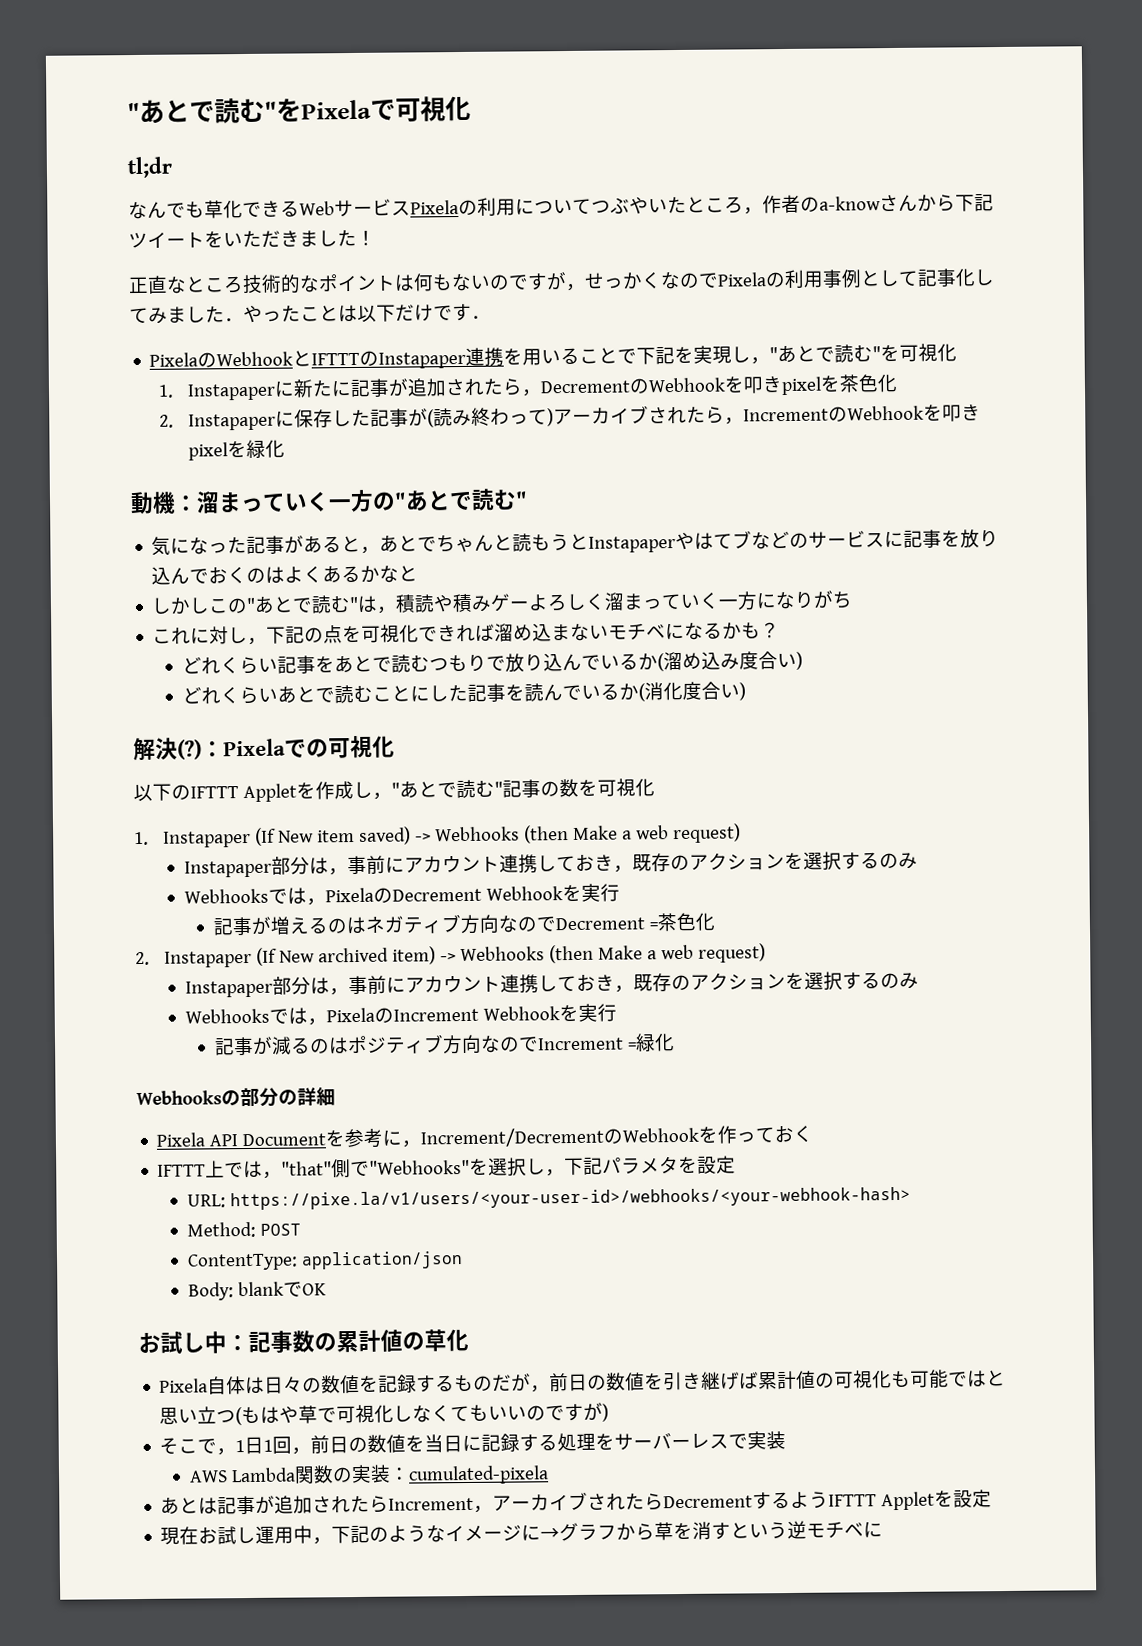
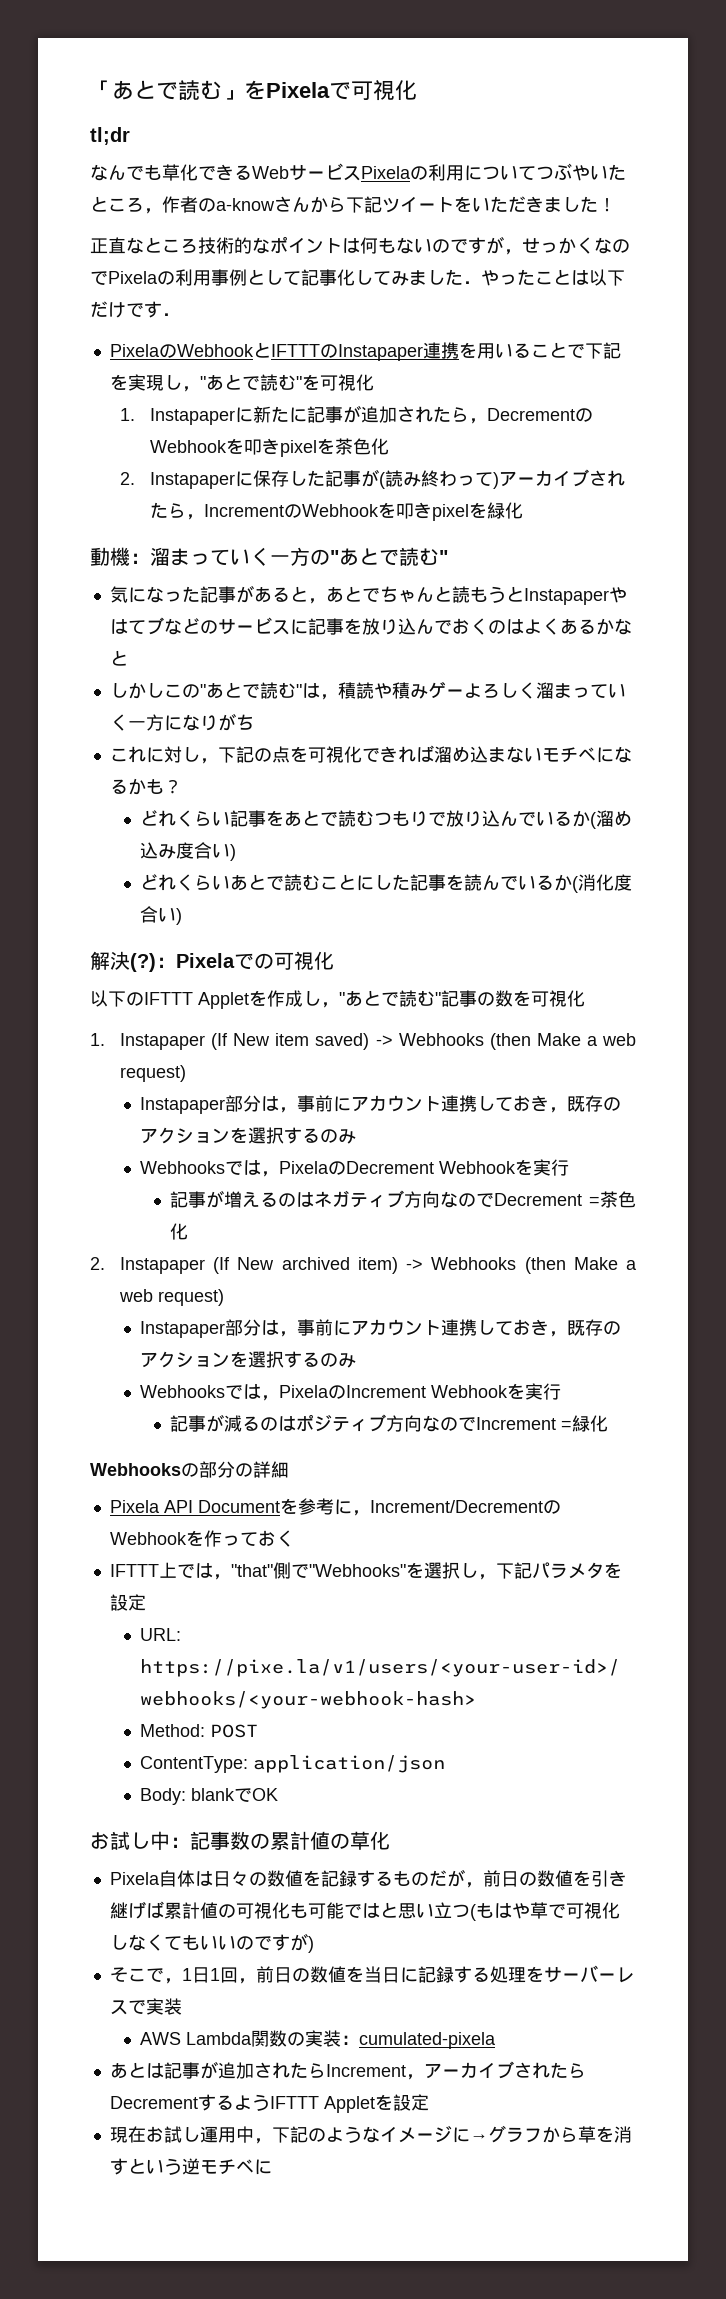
- "あとで読む"をPixelaで可視化
+ 「あとで読む」をPixelaで可視化

